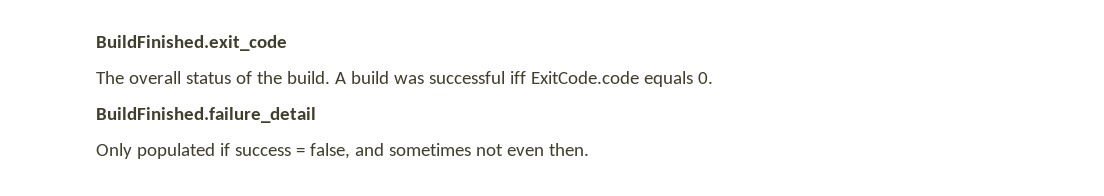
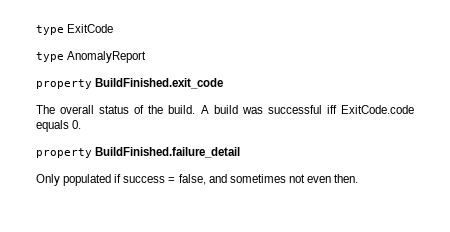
- BuildFinished.exit_code
+ type ExitCode
+ type AnomalyReport
+ property BuildFinished.exit_code
- BuildFinished.failure_detail
+ property BuildFinished.failure_detail

